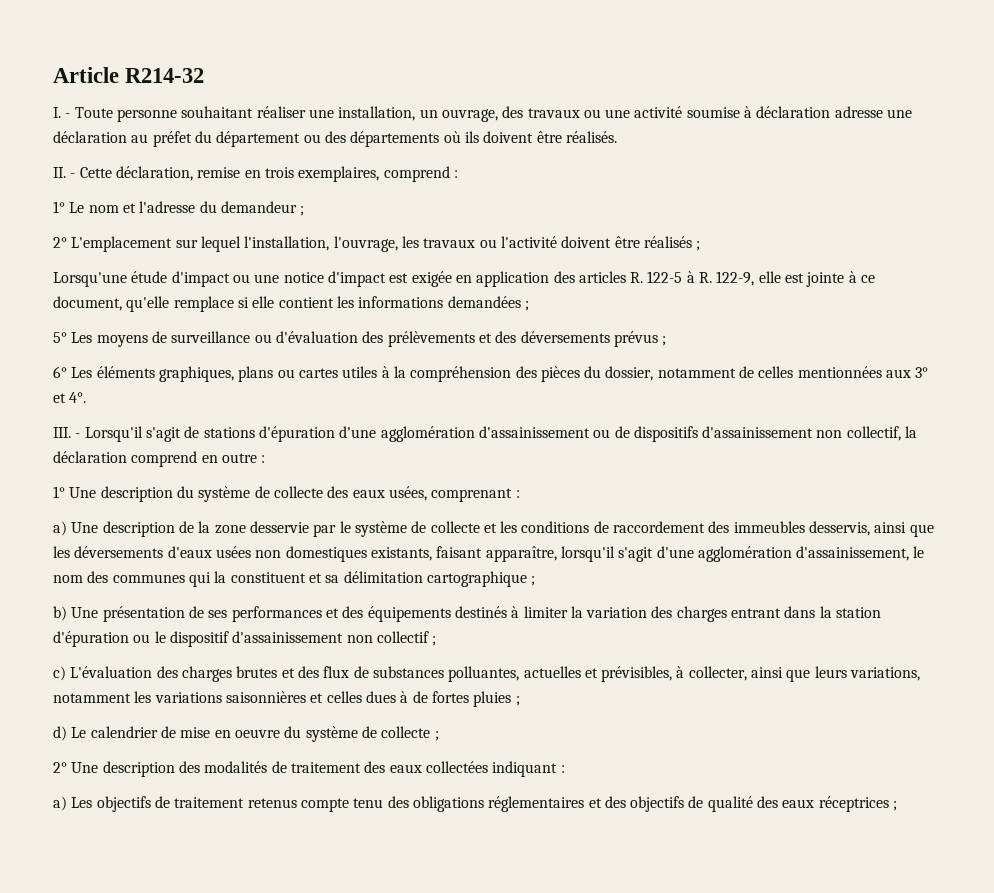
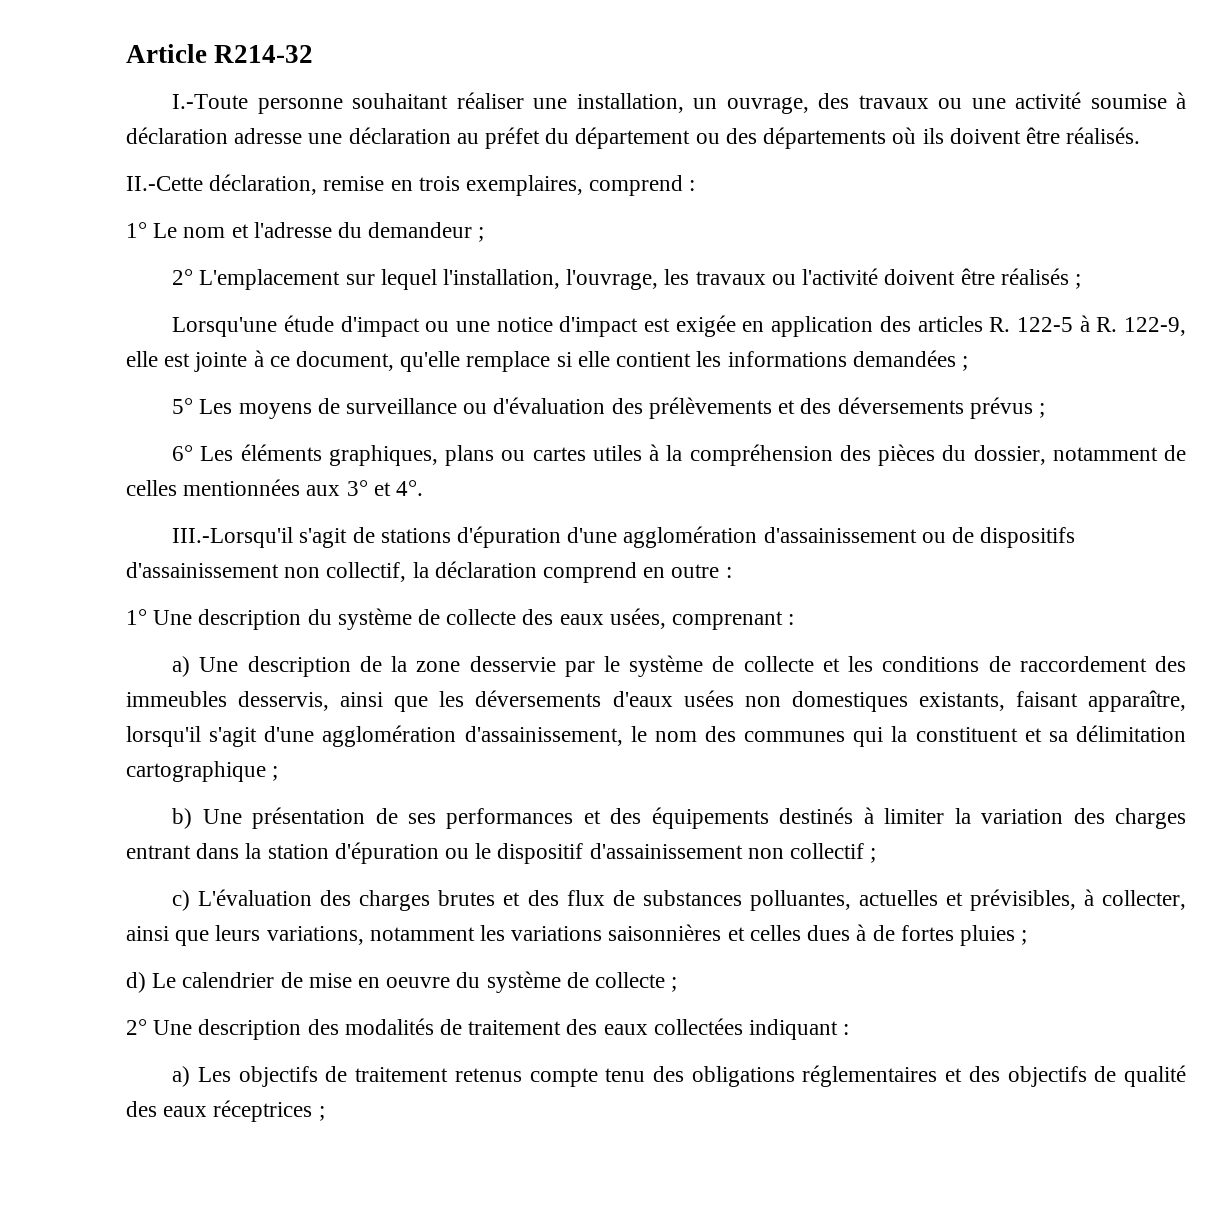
- I. - Toute personne souhaitant réaliser une installation, un ouvrage, des travaux ou une activité soumise à déclaration adresse une déclaration au préfet du département ou des départements où ils doivent être réalisés.
+ I.-Toute personne souhaitant réaliser une installation, un ouvrage, des travaux ou une activité soumise à déclaration adresse une déclaration au préfet du département ou des départements où ils doivent être réalisés.
- II. - Cette déclaration, remise en trois exemplaires, comprend :
+ II.-Cette déclaration, remise en trois exemplaires, comprend :
- III. - Lorsqu'il s'agit de stations d'épuration d'une agglomération d'assainissement ou de dispositifs d'assainissement non collectif, la déclaration comprend en outre :
+ III.-Lorsqu'il s'agit de stations d'épuration d'une agglomération d'assainissement ou de dispositifs d'assainissement non collectif, la déclaration comprend en outre :

